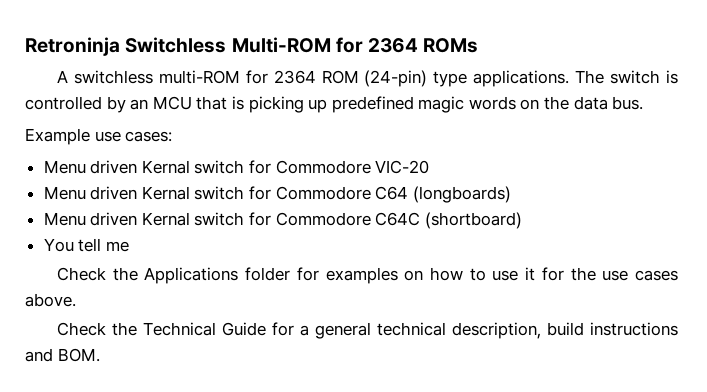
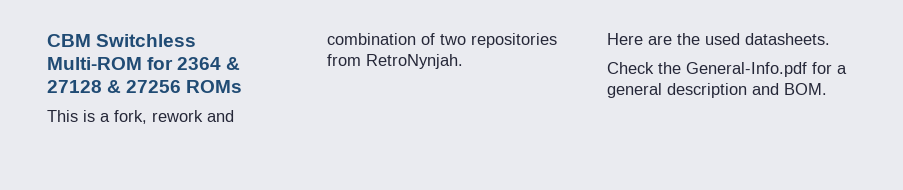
- Retroninja Switchless Multi-ROM for 2364 ROMs
- A switchless multi-ROM for 2364 ROM (24-pin) type applications. The switch is controlled by an MCU that is picking up predefined magic words on the data bus.
- Example use cases:
- Menu driven Kernal switch for Commodore VIC-20
- Menu driven Kernal switch for Commodore C64 (longboards)
- Menu driven Kernal switch for Commodore C64C (shortboard)
- You tell me
- Check the Applications folder for examples on how to use it for the use cases above.
- Check the Technical Guide for a general technical description, build instructions and BOM.
+ CBM Switchless Multi-ROM for 2364 & 27128 & 27256 ROMs
+ This is a fork, rework and combination of two repositories from RetroNynjah.
+ Here are the used datasheets.
+ Check the General-Info.pdf for a general description and BOM.

